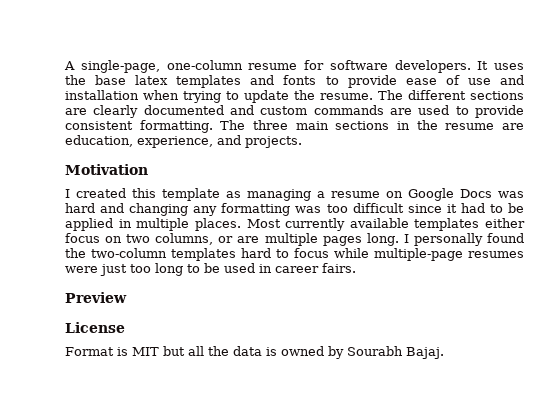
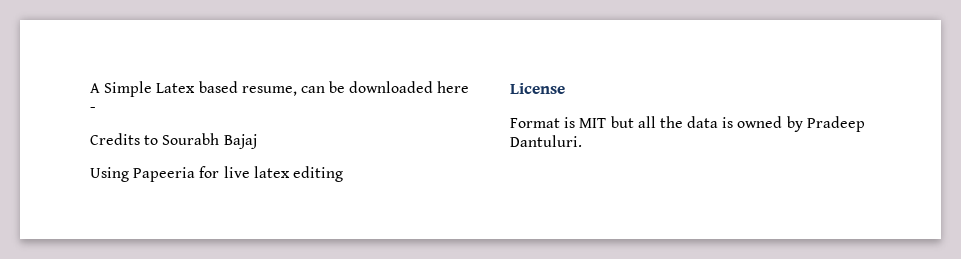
- A single-page, one-column resume for software developers. It uses the base latex templates and fonts to provide ease of use and installation when trying to update the resume. The different sections are clearly documented and custom commands are used to provide consistent formatting. The three main sections in the resume are education, experience, and projects.
- Motivation
- I created this template as managing a resume on Google Docs was hard and changing any formatting was too difficult since it had to be applied in multiple places. Most currently available templates either focus on two columns, or are multiple pages long. I personally found the two-column templates hard to focus while multiple-page resumes were just too long to be used in career fairs.
- Preview
+ A Simple Latex based resume, can be downloaded here -
+ Credits to Sourabh Bajaj
+ Using Papeeria for live latex editing
- Format is MIT but all the data is owned by Sourabh Bajaj.
+ Format is MIT but all the data is owned by Pradeep Dantuluri.

